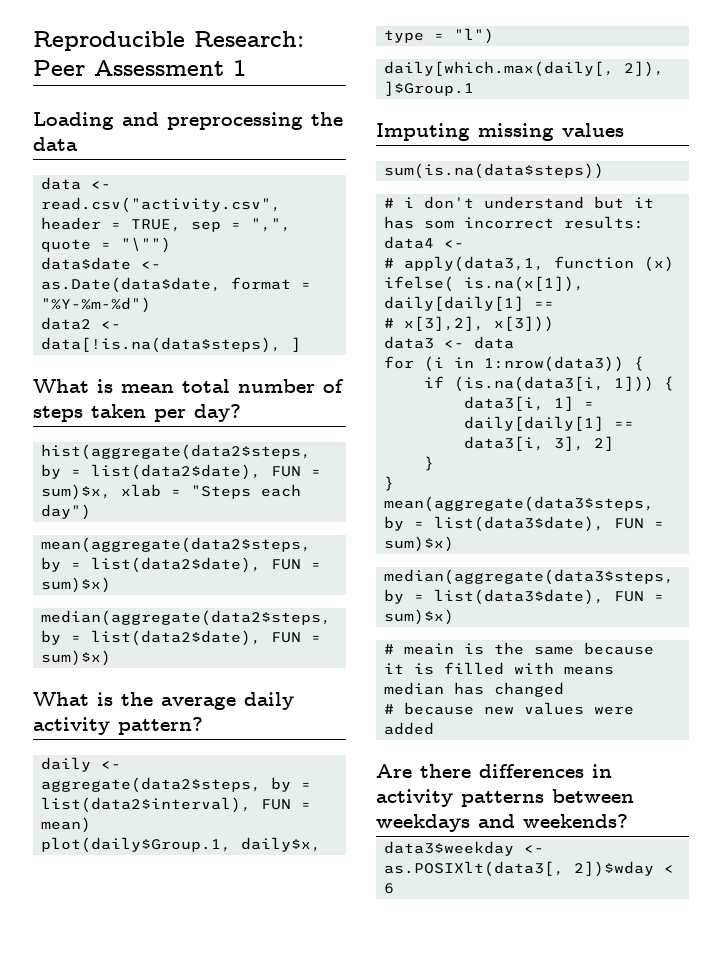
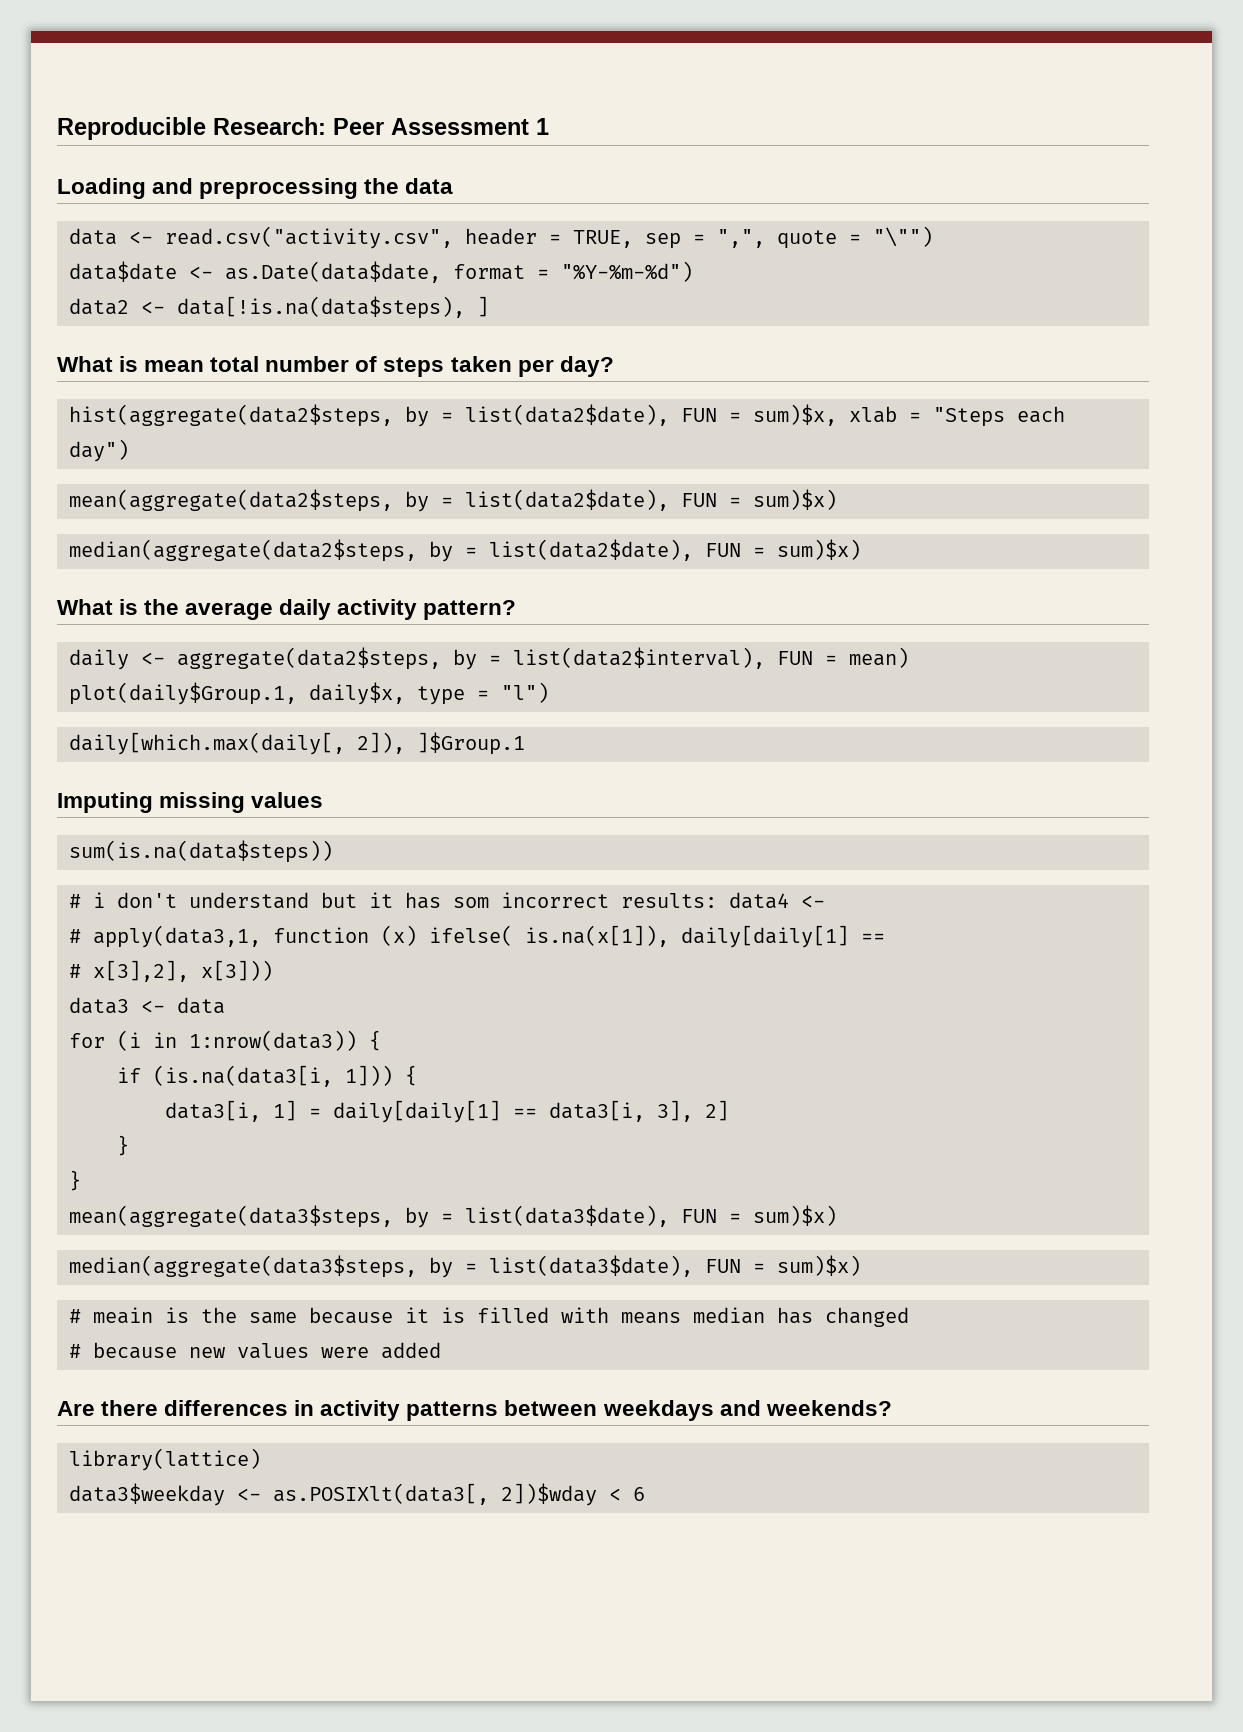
+ library(lattice)

